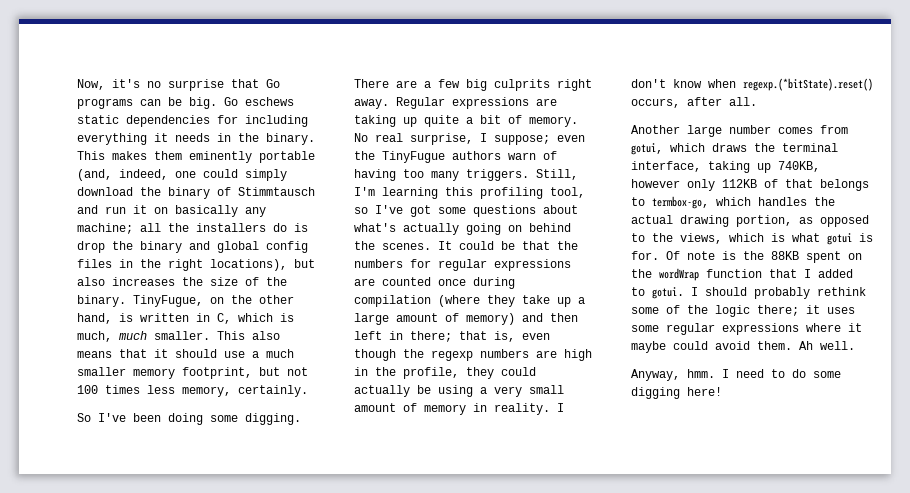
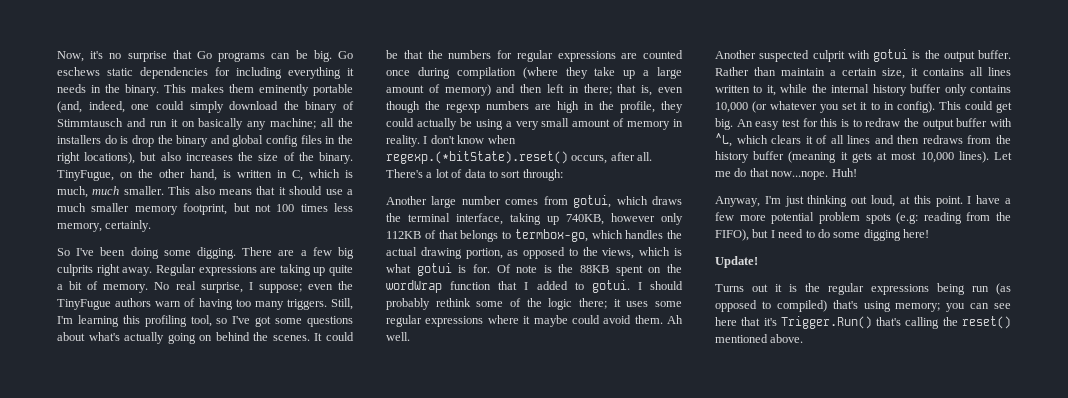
+ There's a lot of data to sort through:
- Anyway, hmm. I need to do some digging here!
+ Another suspected culprit with gotui is the output buffer. Rather than maintain a certain size, it contains all lines written to it, while the internal history buffer only contains 10,000 (or whatever you set it to in config). This could get big. An easy test for this is to redraw the output buffer with ^L, which clears it of all lines and then redraws from the history buffer (meaning it gets at most 10,000 lines). Let me do that now...nope. Huh!
+ Anyway, I'm just thinking out loud, at this point. I have a few more potential problem spots (e.g: reading from the FIFO), but I need to do some digging here!
+ Update!
+ Turns out it is the regular expressions being run (as opposed to compiled) that's using memory; you can see here that it's Trigger.Run() that's calling the reset() mentioned above.

